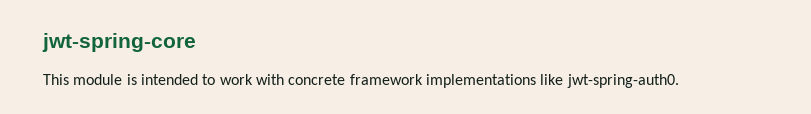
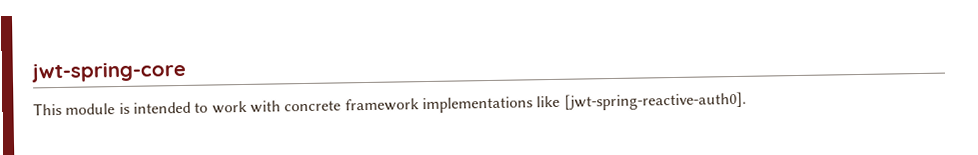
- This module is intended to work with concrete framework implementations like jwt-spring-auth0.
+ This module is intended to work with concrete framework implementations like [jwt-spring-reactive-auth0].

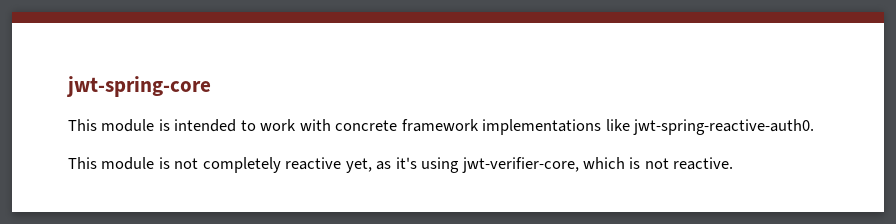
- This module is intended to work with concrete framework implementations like [jwt-spring-reactive-auth0].
+ This module is intended to work with concrete framework implementations like jwt-spring-reactive-auth0.
+ This module is not completely reactive yet, as it's using jwt-verifier-core, which is not reactive.

